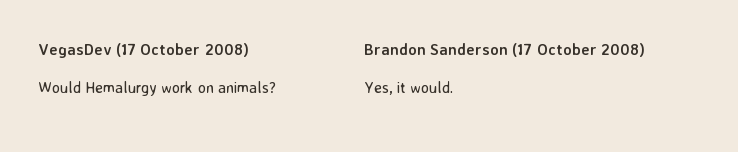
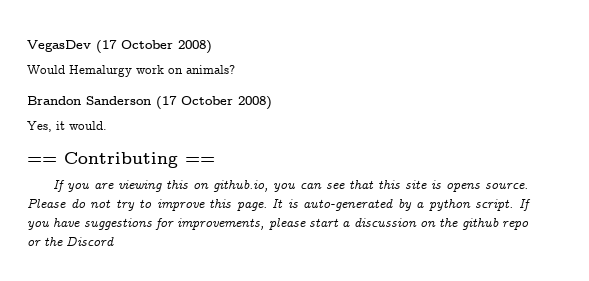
+ == Contributing ==
+ If you are viewing this on github.io, you can see that this site is opens source. Please do not try to improve this page. It is auto-generated by a python script. If you have suggestions for improvements, please start a discussion on the github repo or the Discord

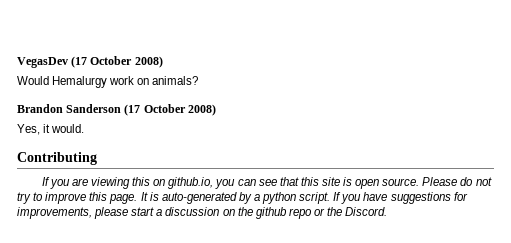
- == Contributing ==
+ Contributing
- If you are viewing this on github.io, you can see that this site is opens source.
+ If you are viewing this on github.io, you can see that this site is open source.
- If you have suggestions for improvements, please start a discussion on the github repo or the Discord
+ If you have suggestions for improvements, please start a discussion on the github repo or the Discord.

